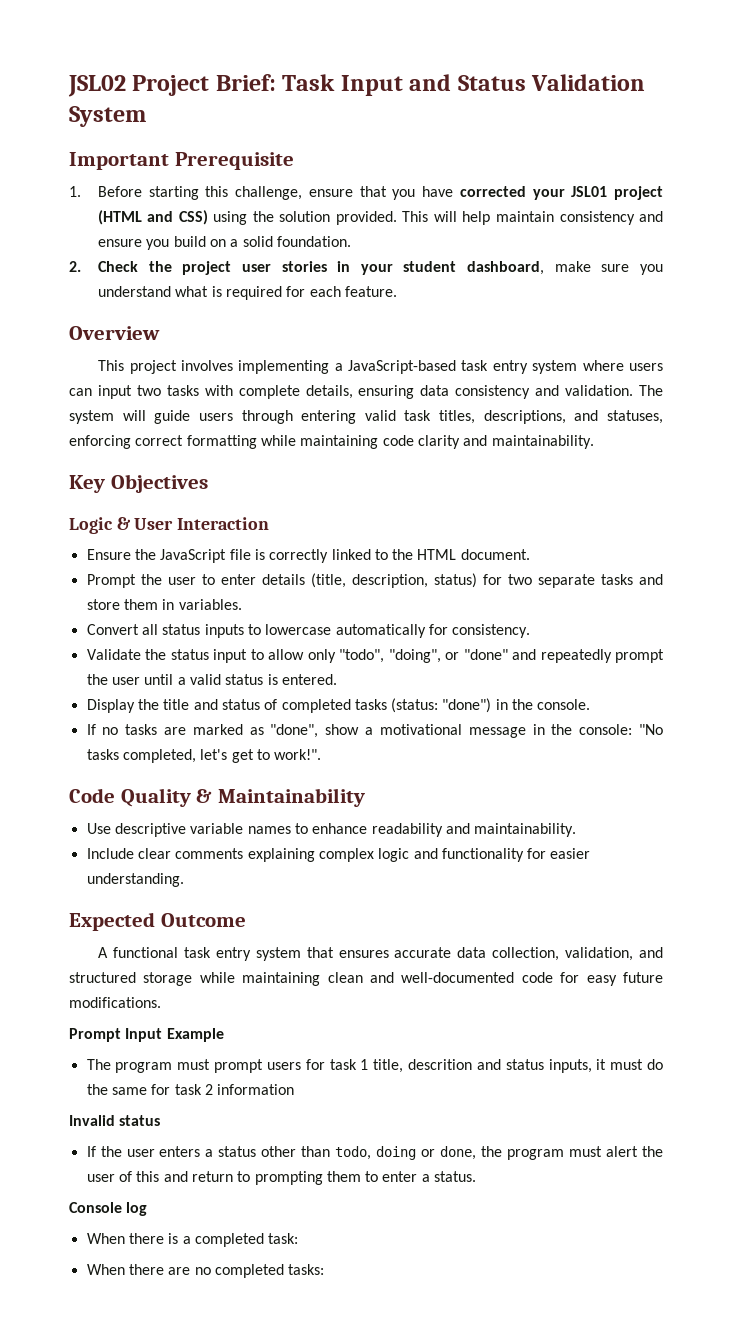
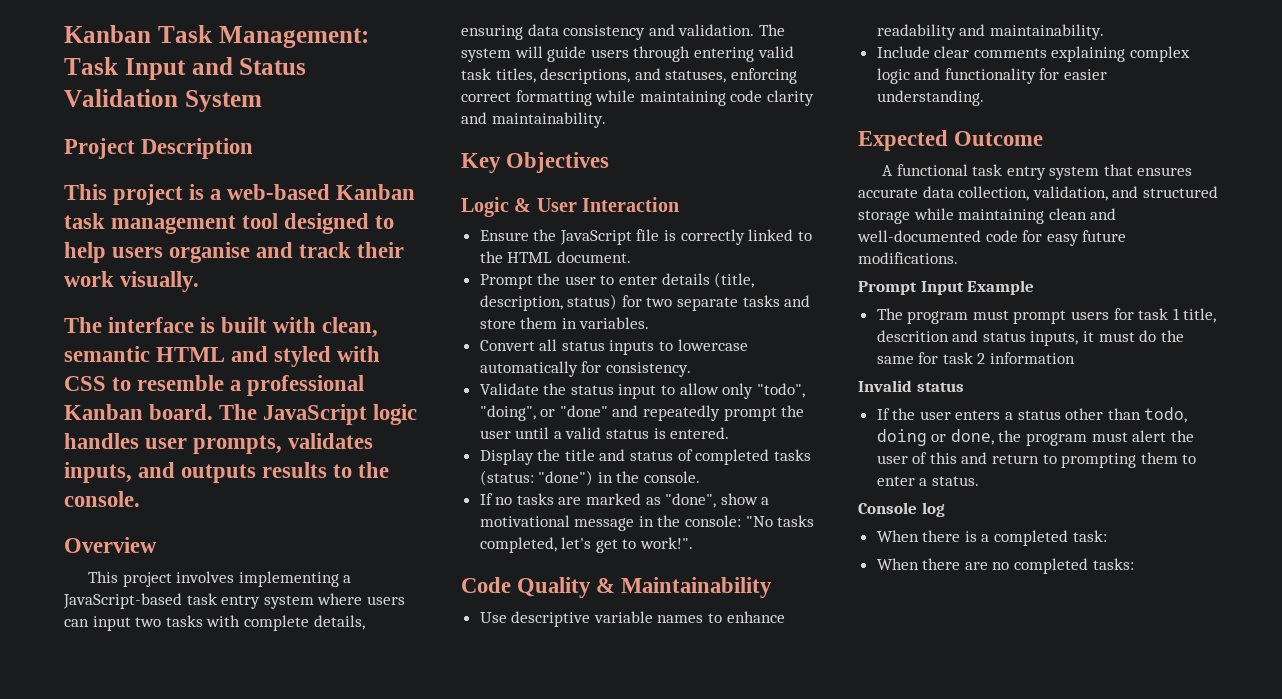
- JSL02 Project Brief: Task Input and Status Validation System
+ Kanban Task Management: Task Input and Status Validation System
- Important Prerequisite
- 1. Before starting this challenge, ensure that you have corrected your JSL01 project (HTML and CSS) using the solution provided. This will help maintain consistency and ensure you build on a solid foundation.
- 2. Check the project user stories in your student dashboard, make sure you understand what is required for each feature.
+ Project Description
+ This project is a web-based Kanban task management tool designed to help users organise and track their work visually.
+ The interface is built with clean, semantic HTML and styled with CSS to resemble a professional Kanban board. The JavaScript logic handles user prompts, validates inputs, and outputs results to the console.

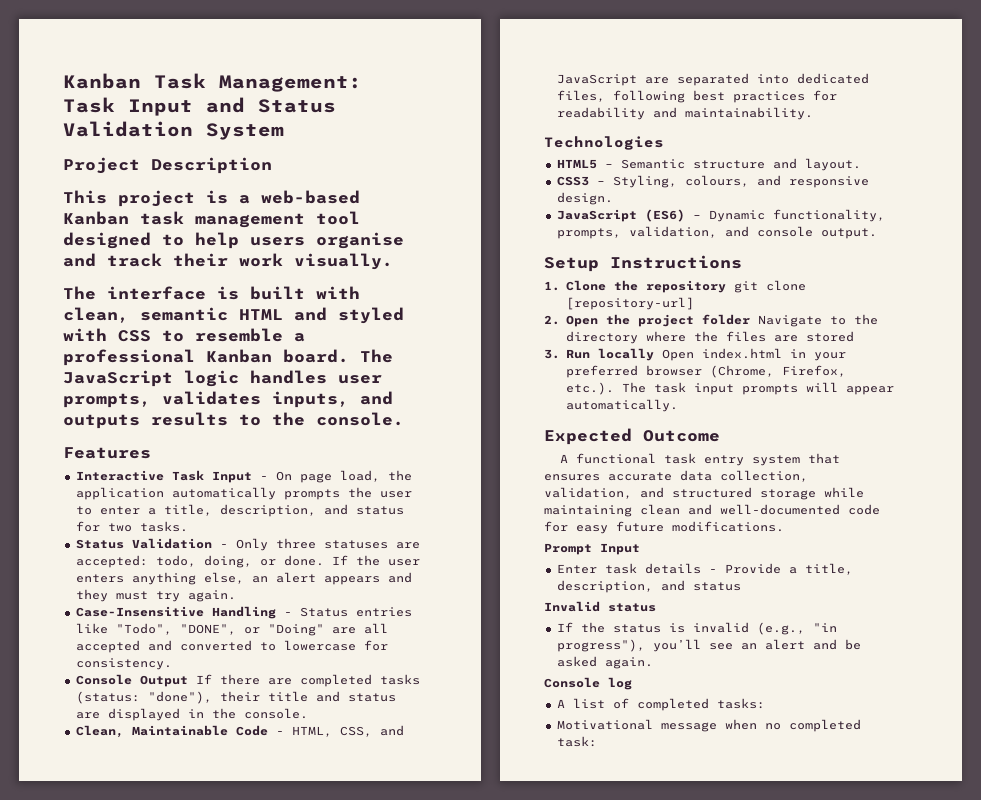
- Overview
- This project involves implementing a JavaScript-based task entry system where users can input two tasks with complete details, ensuring data consistency and validation. The system will guide users through entering valid task titles, descriptions, and statuses, enforcing correct formatting while maintaining code clarity and maintainability.
- Key Objectives
- Logic & User Interaction
- Ensure the JavaScript file is correctly linked to the HTML document.
- Prompt the user to enter details (title, description, status) for two separate tasks and store them in variables.
- Convert all status inputs to lowercase automatically for consistency.
+ Features
+ Interactive Task Input - On page load, the application automatically prompts the user to enter a title, description, and status for two tasks.
+ Status Validation - Only three statuses are accepted: todo, doing, or done. If the user enters anything else, an alert appears and they must try again.
+ Case-Insensitive Handling - Status entries like "Todo", "DONE", or "Doing" are all accepted and converted to lowercase for consistency.
- Validate the status input to allow only "todo", "doing", or "done" and repeatedly prompt the user until a valid status is entered.
- Display the title and status of completed tasks (status: "done") in the console.
- If no tasks are marked as "done", show a motivational message in the console: "No tasks completed, let's get to work!".
- Code Quality & Maintainability
- Use descriptive variable names to enhance readability and maintainability.
- Include clear comments explaining complex logic and functionality for easier understanding.
+ Console Output If there are completed tasks (status: "done"), their title and status are displayed in the console.
+ Clean, Maintainable Code - HTML, CSS, and JavaScript are separated into dedicated files, following best practices for readability and maintainability.
+ Technologies
+ HTML5 – Semantic structure and layout.
+ CSS3 – Styling, colours, and responsive design.
+ JavaScript (ES6) – Dynamic functionality, prompts, validation, and console output.
+ Setup Instructions
+ 1. Clone the repository git clone [repository-url]
+ 2. Open the project folder Navigate to the directory where the files are stored
+ 3. Run locally Open index.html in your preferred browser (Chrome, Firefox, etc.). The task input prompts will appear automatically.
- Prompt Input Example
- The program must prompt users for task 1 title, descrition and status inputs, it must do the same for task 2 information
+ Prompt Input
+ Enter task details - Provide a title, description, and status
  Invalid status
- If the user enters a status other than todo, doing or done, the program must alert the user of this and return to prompting them to enter a status.
+ If the status is invalid (e.g., "in progress"), you’ll see an alert and be asked again.
  Console log
- When there is a completed task:
- When there are no completed tasks:
+ A list of completed tasks:
+ Motivational message when no completed task:

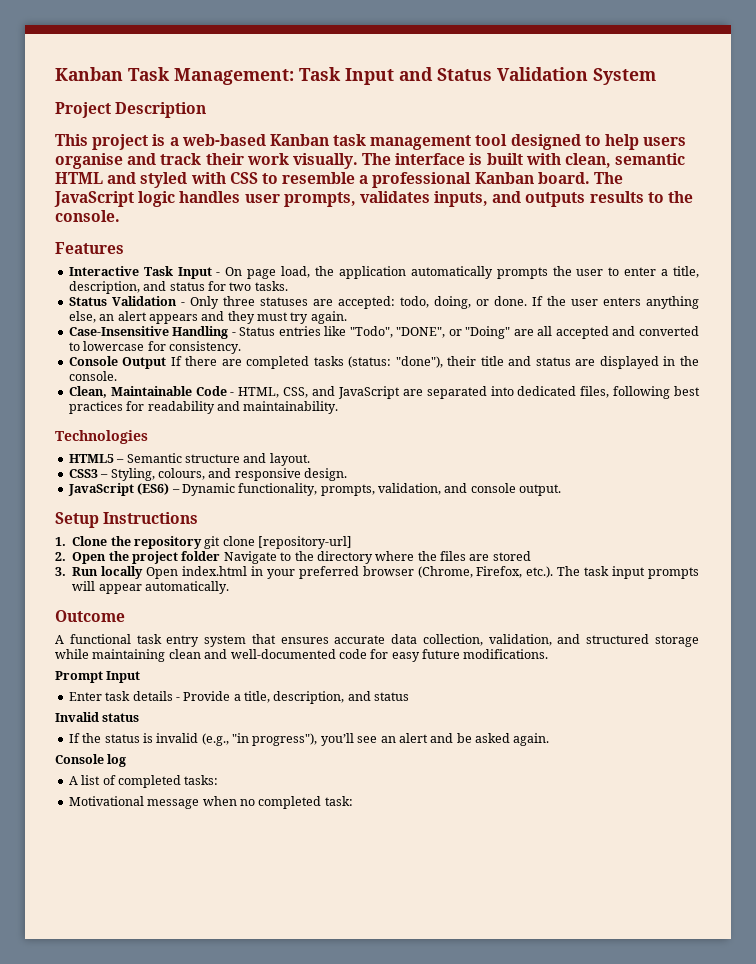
- This project is a web-based Kanban task management tool designed to help users organise and track their work visually.
- The interface is built with clean, semantic HTML and styled with CSS to resemble a professional Kanban board.
+ This project is a web-based Kanban task management tool designed to help users organise and track their work visually. The interface is built with clean, semantic HTML and styled with CSS to resemble a professional Kanban board.
- Expected Outcome
+ Outcome

